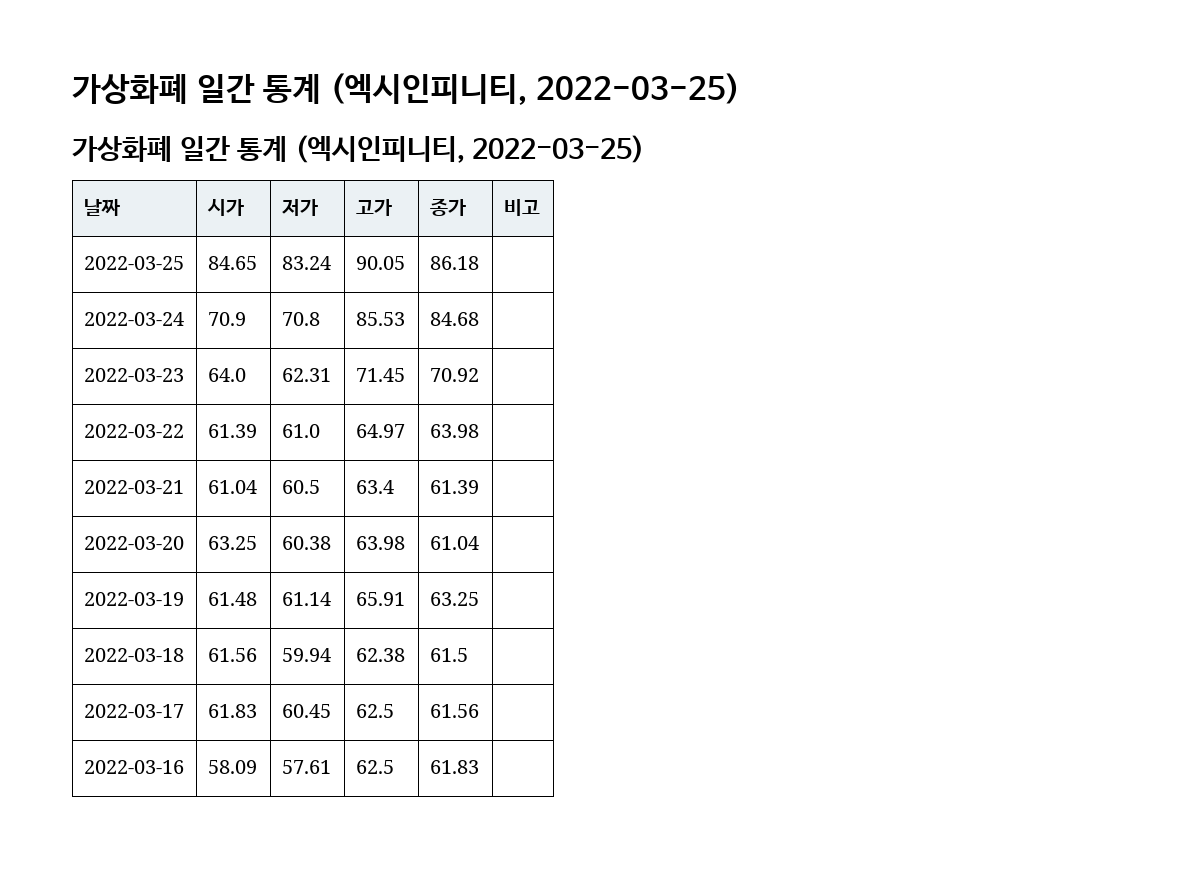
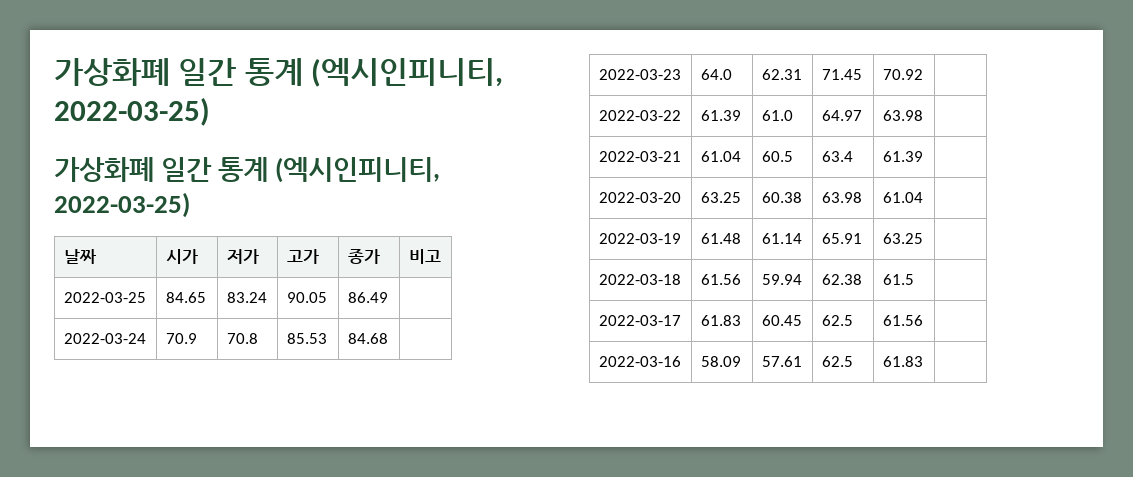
- 2022-03-25 | 84.65 | 83.24 | 90.05 | 86.18 |
+ 2022-03-25 | 84.65 | 83.24 | 90.05 | 86.49 |

